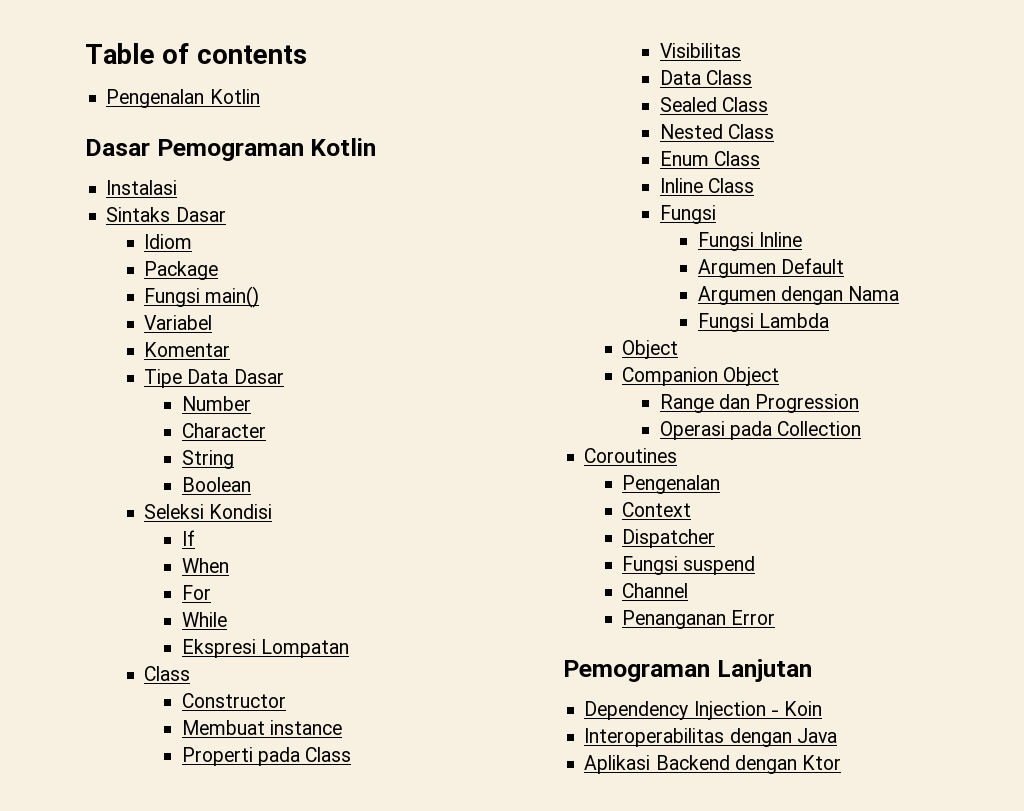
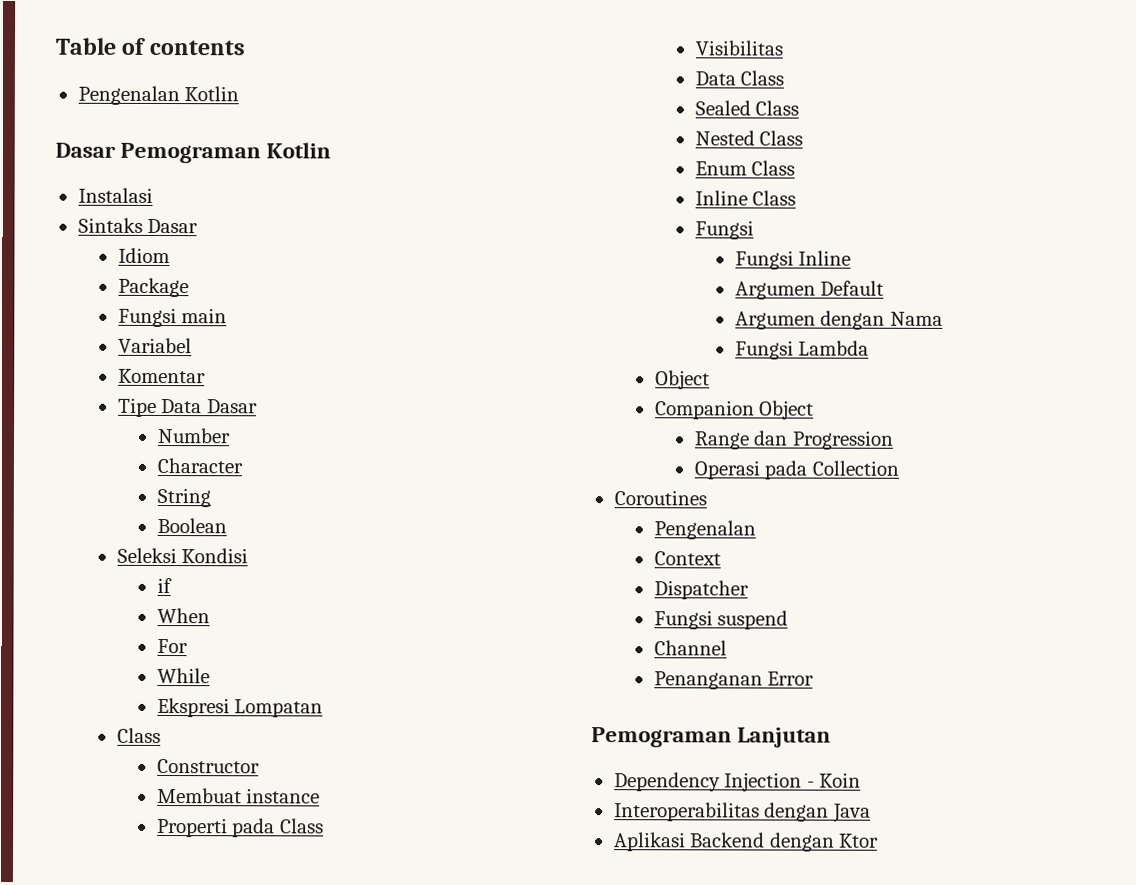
- Fungsi main()
+ Fungsi main
- If
+ if

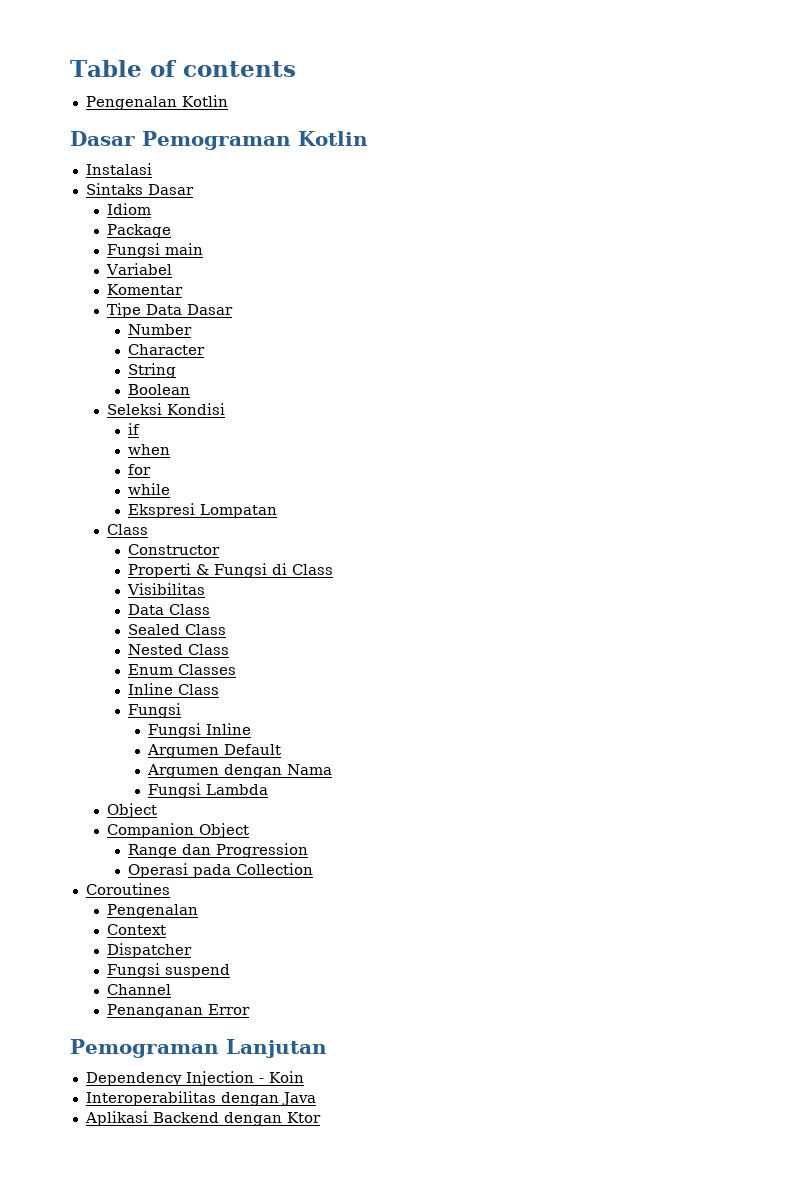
- When
- For
- While
+ when
+ for
+ while
- Membuat instance
- Properti pada Class
+ Properti & Fungsi di Class
- Enum Class
+ Enum Classes

